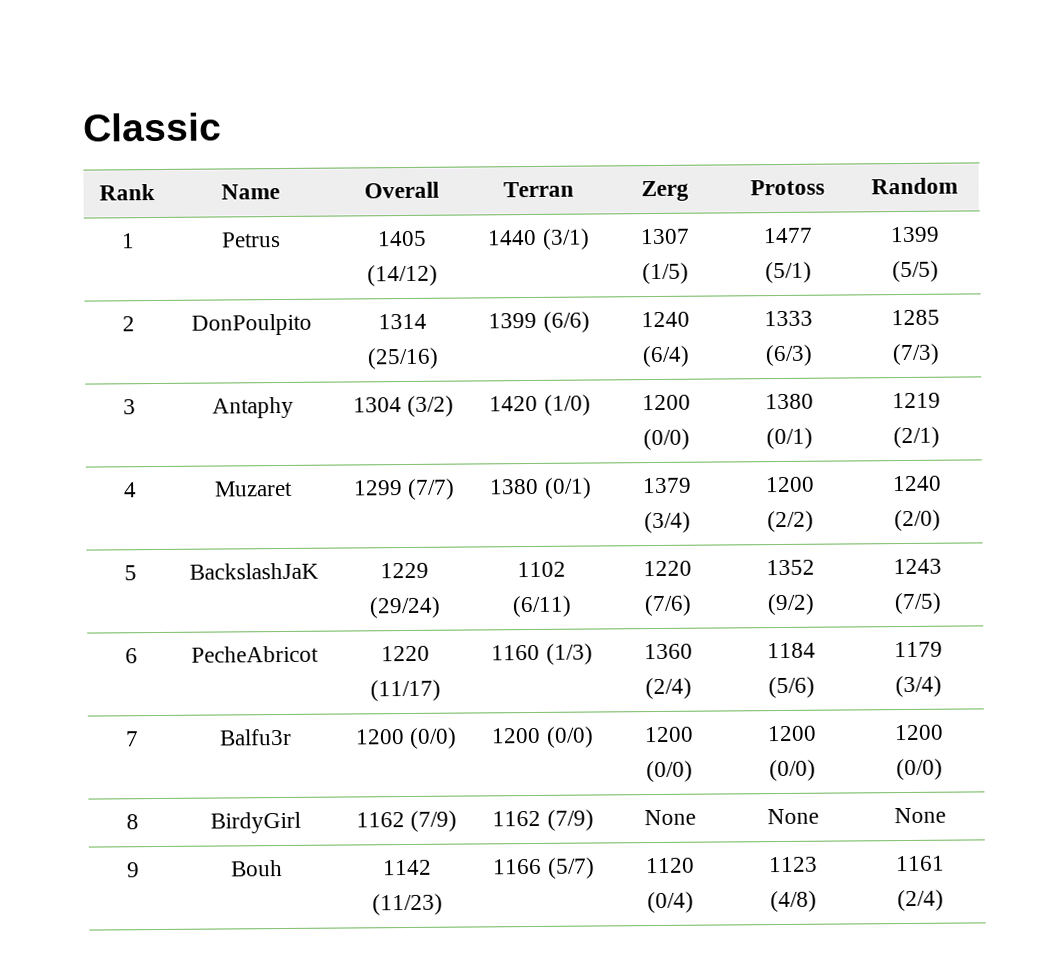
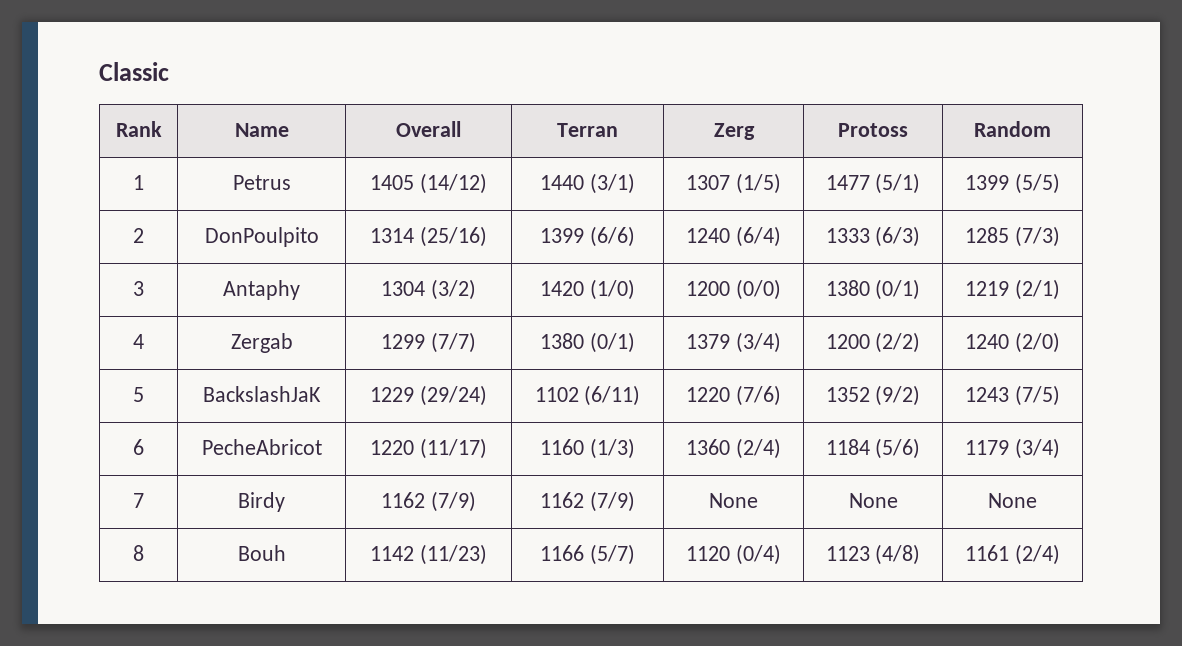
- 4 | Muzaret | 1299 (7/7) | 1380 (0/1) | 1379 (3/4) | 1200 (2/2) | 1240 (2/0)
+ 4 | Zergab | 1299 (7/7) | 1380 (0/1) | 1379 (3/4) | 1200 (2/2) | 1240 (2/0)
- 7 | Balfu3r | 1200 (0/0) | 1200 (0/0) | 1200 (0/0) | 1200 (0/0) | 1200 (0/0)
- 8 | BirdyGirl | 1162 (7/9) | 1162 (7/9) | None | None | None
+ 7 | Birdy | 1162 (7/9) | 1162 (7/9) | None | None | None
- 9 | Bouh | 1142 (11/23) | 1166 (5/7) | 1120 (0/4) | 1123 (4/8) | 1161 (2/4)
+ 8 | Bouh | 1142 (11/23) | 1166 (5/7) | 1120 (0/4) | 1123 (4/8) | 1161 (2/4)

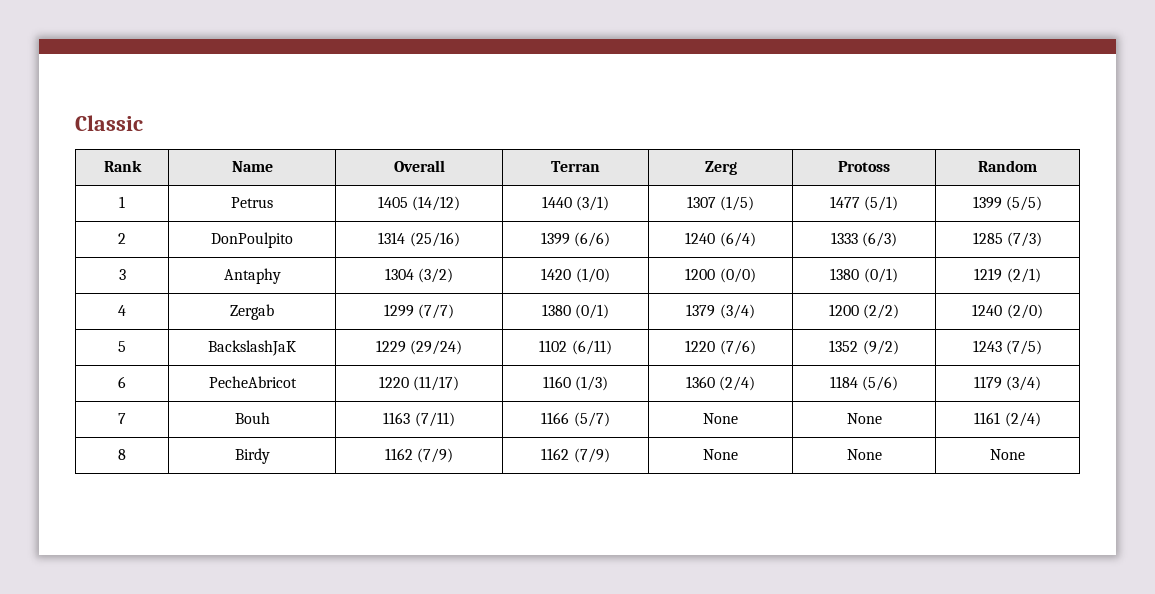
- 7 | Birdy | 1162 (7/9) | 1162 (7/9) | None | None | None
+ 7 | Bouh | 1163 (7/11) | 1166 (5/7) | None | None | 1161 (2/4)
+ 8 | Birdy | 1162 (7/9) | 1162 (7/9) | None | None | None
- 8 | Bouh | 1142 (11/23) | 1166 (5/7) | 1120 (0/4) | 1123 (4/8) | 1161 (2/4)

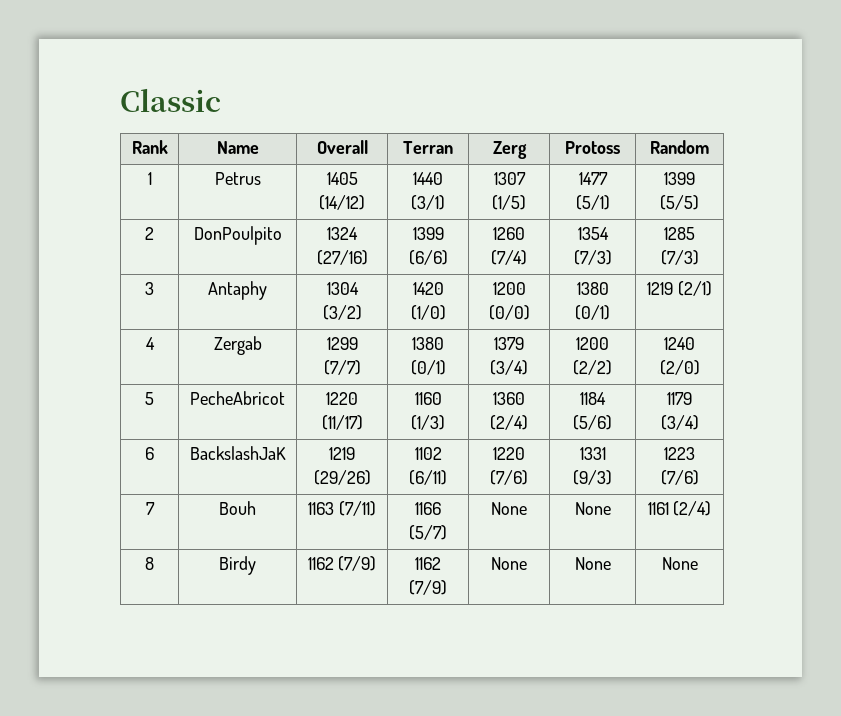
- 2 | DonPoulpito | 1314 (25/16) | 1399 (6/6) | 1240 (6/4) | 1333 (6/3) | 1285 (7/3)
+ 2 | DonPoulpito | 1324 (27/16) | 1399 (6/6) | 1260 (7/4) | 1354 (7/3) | 1285 (7/3)
- 5 | BackslashJaK | 1229 (29/24) | 1102 (6/11) | 1220 (7/6) | 1352 (9/2) | 1243 (7/5)
- 6 | PecheAbricot | 1220 (11/17) | 1160 (1/3) | 1360 (2/4) | 1184 (5/6) | 1179 (3/4)
+ 5 | PecheAbricot | 1220 (11/17) | 1160 (1/3) | 1360 (2/4) | 1184 (5/6) | 1179 (3/4)
+ 6 | BackslashJaK | 1219 (29/26) | 1102 (6/11) | 1220 (7/6) | 1331 (9/3) | 1223 (7/6)

